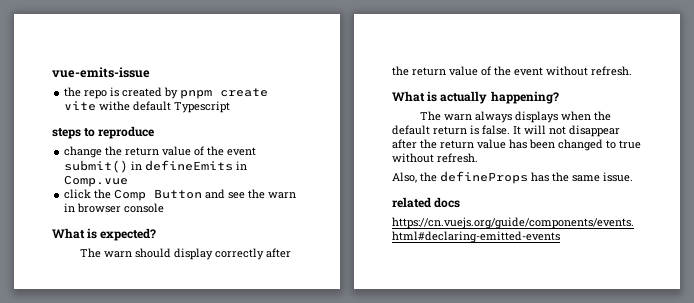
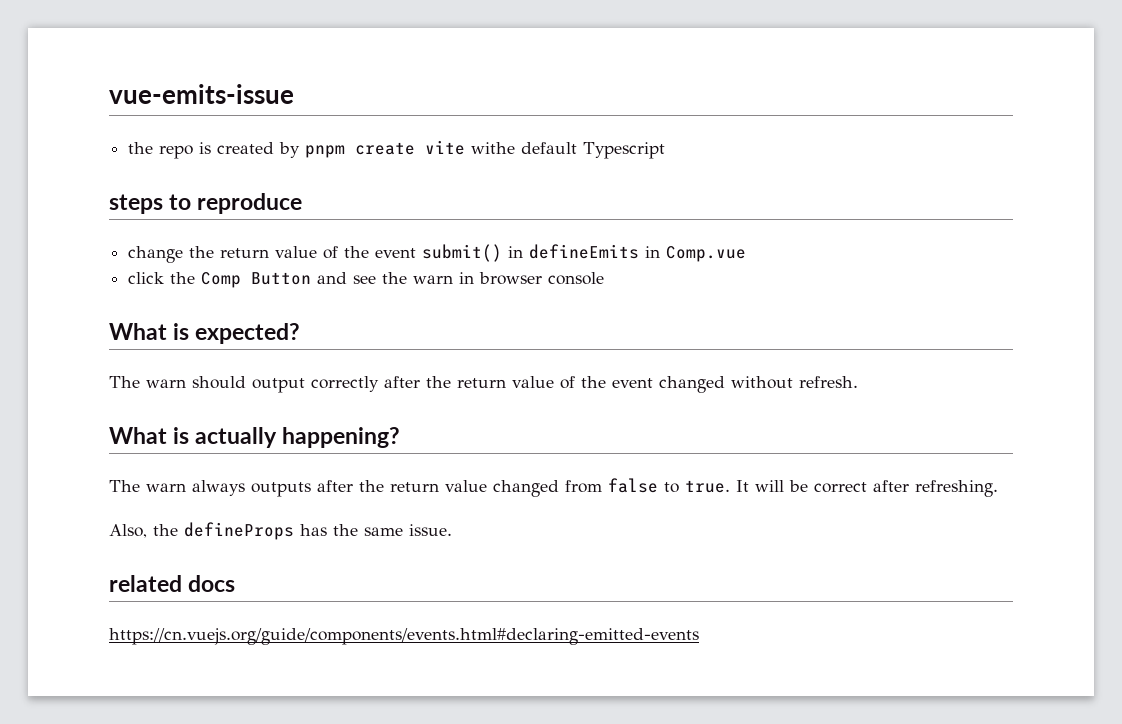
- The warn should display correctly after the return value of the event without refresh.
+ The warn should output correctly after the return value of the event changed without refresh.
- The warn always displays when the default return is false. It will not disappear after the return value has been changed to true without refresh.
+ The warn always outputs after the return value changed from false to true. It will be correct after refreshing.

